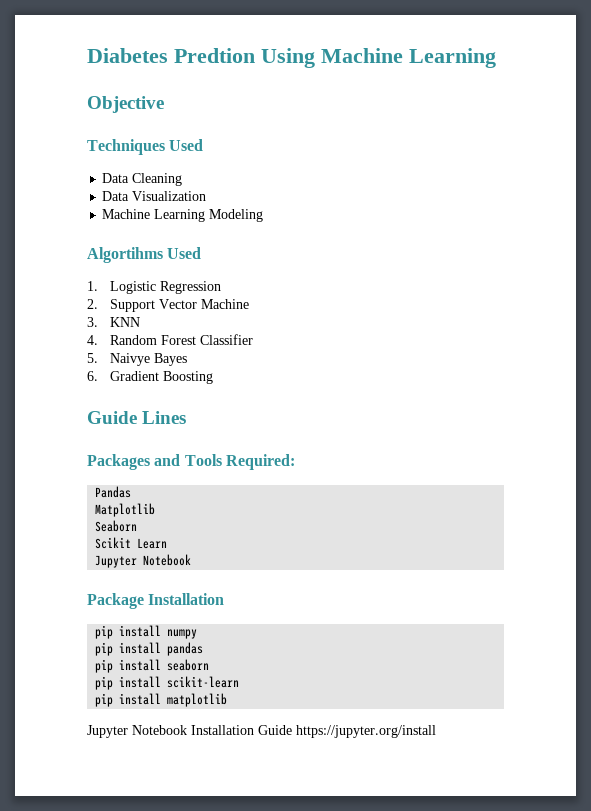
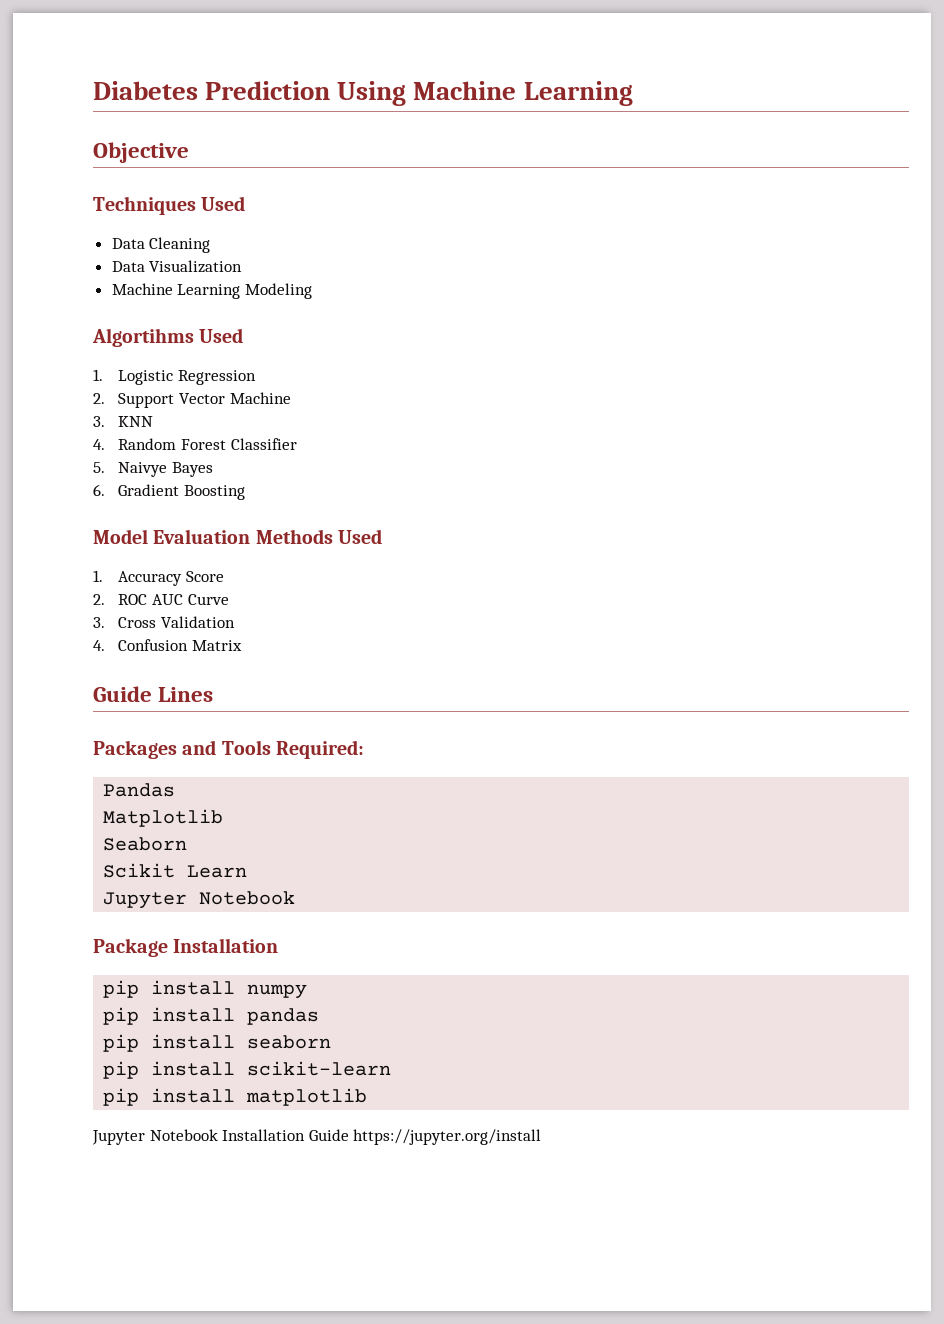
- Diabetes Predtion Using Machine Learning
+ Diabetes Prediction Using Machine Learning
+ Model Evaluation Methods Used
+ 1. Accuracy Score
+ 2. ROC AUC Curve
+ 3. Cross Validation
+ 4. Confusion Matrix

